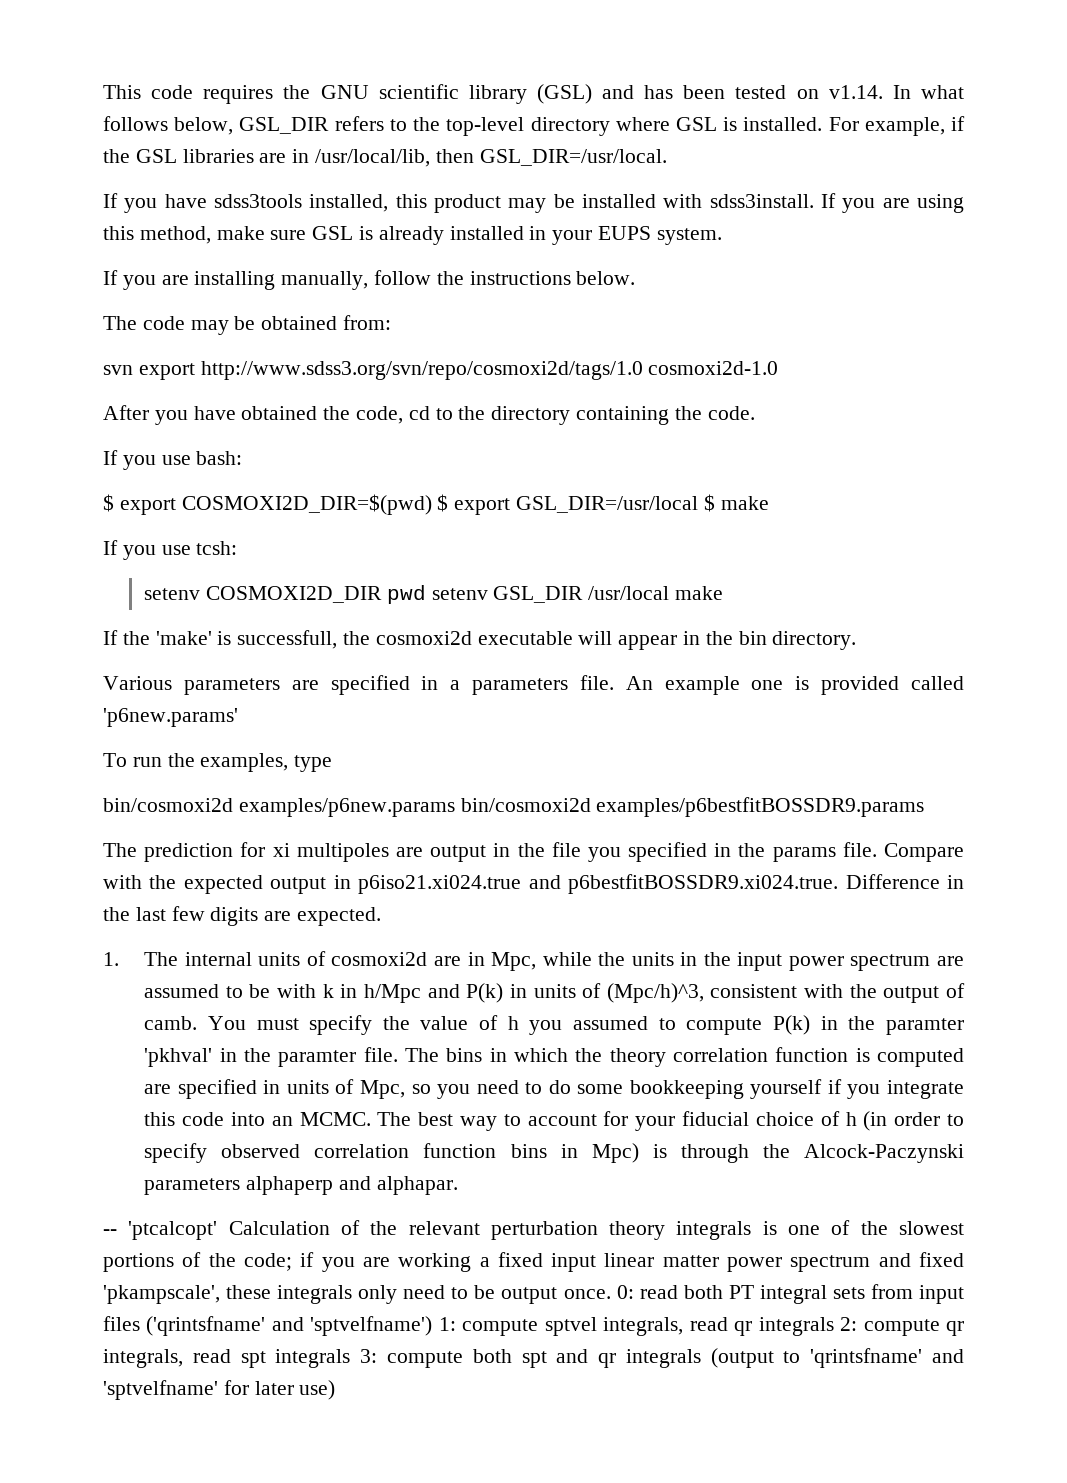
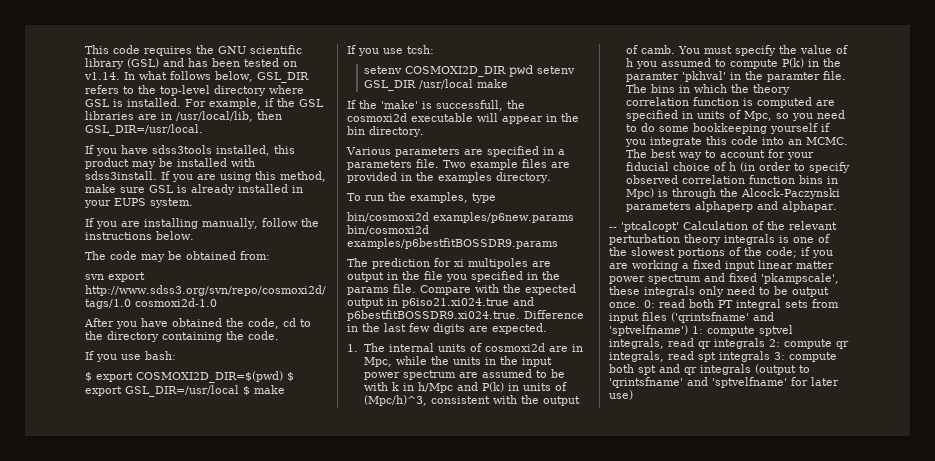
- An example one is provided called 'p6new.params'
+ Two example files are provided in the examples directory.

